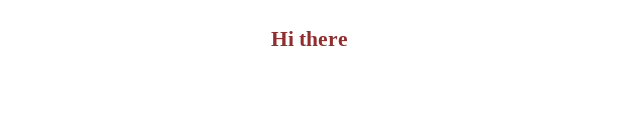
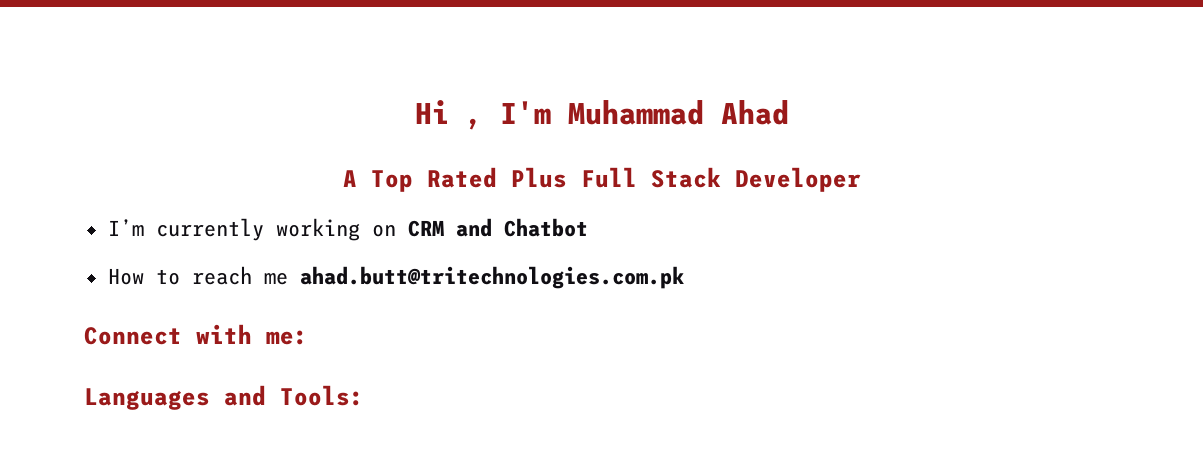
- Hi there
+ Hi , I'm Muhammad Ahad
+ A Top Rated Plus Full Stack Developer
+ I’m currently working on CRM and Chatbot
+ How to reach me ahad.butt@tritechnologies.com.pk
+ Connect with me:
+ Languages and Tools:

